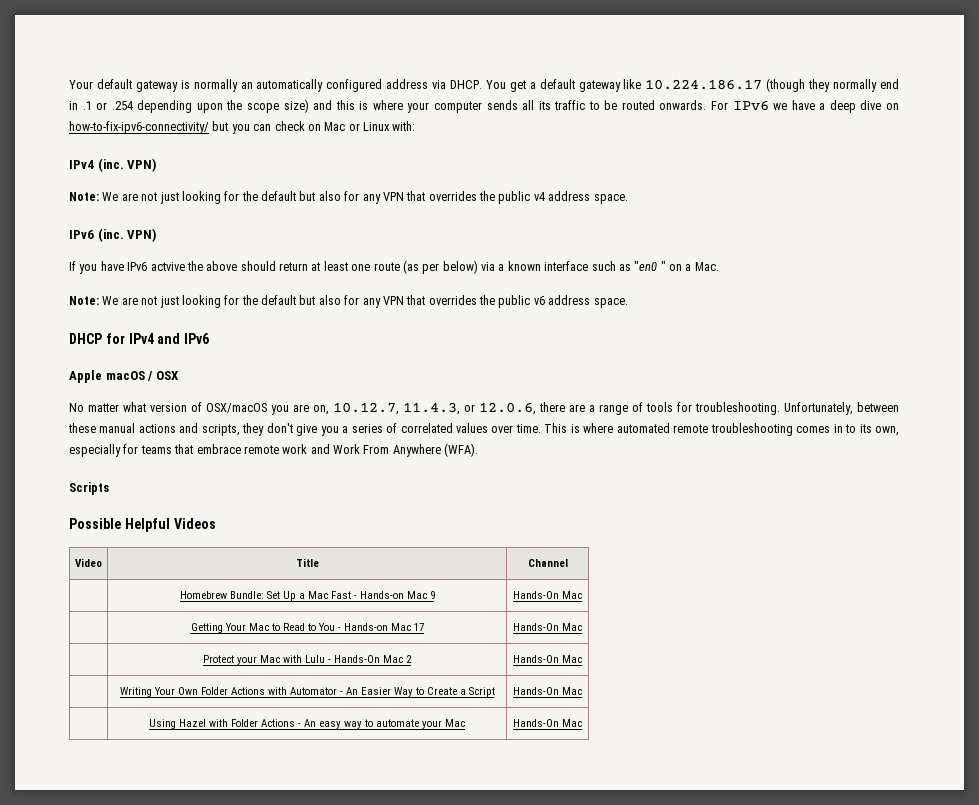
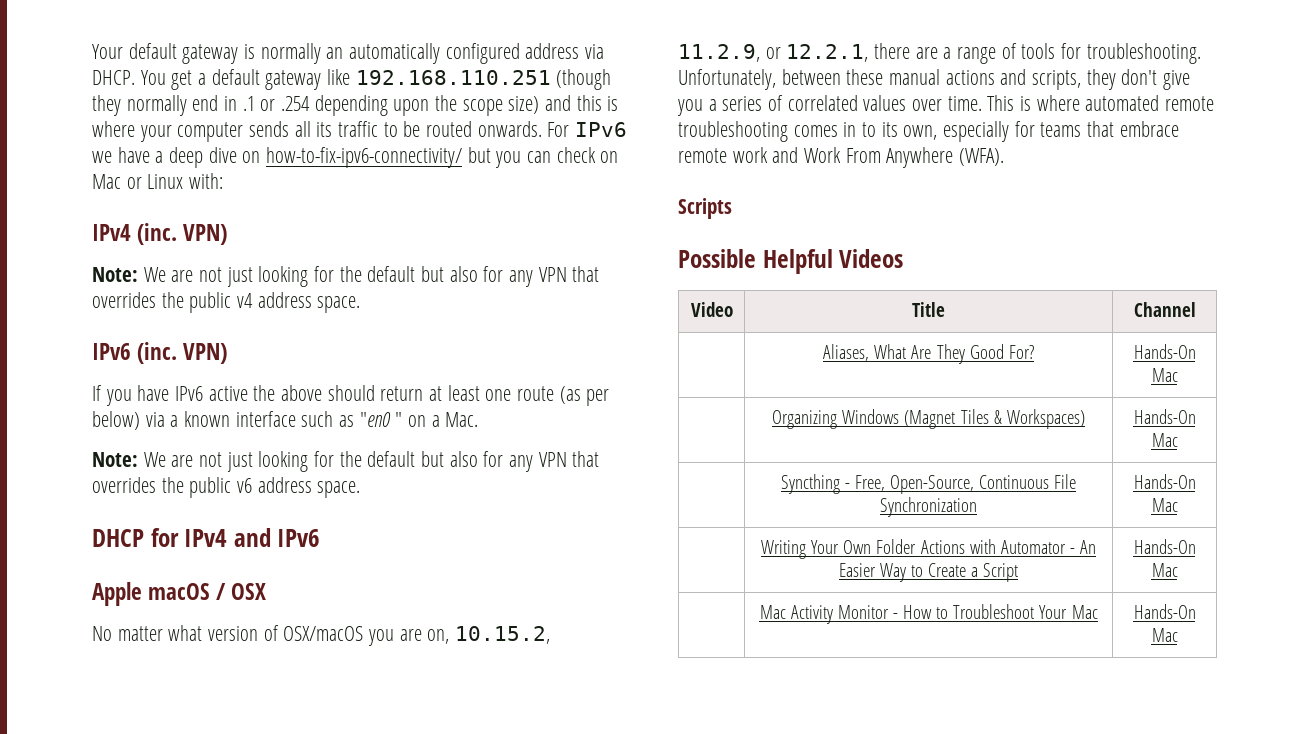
- You get a default gateway like 10.224.186.17 (though they normally end in .1 or .254 depending upon the scope size) and this is where your computer sends all its traffic to be routed onwards.
+ You get a default gateway like 192.168.110.251 (though they normally end in .1 or .254 depending upon the scope size) and this is where your computer sends all its traffic to be routed onwards.
- If you have IPv6 actvive the above should return at least one route (as per below) via a known interface such as "en0 " on a Mac.
+ If you have IPv6 active the above should return at least one route (as per below) via a known interface such as "en0 " on a Mac.
- No matter what version of OSX/macOS you are on, 10.12.7, 11.4.3, or 12.0.6, there are a range of tools for troubleshooting.
+ No matter what version of OSX/macOS you are on, 10.15.2, 11.2.9, or 12.2.1, there are a range of tools for troubleshooting.
- | Homebrew Bundle: Set Up a Mac Fast - Hands-on Mac 9 | Hands-On Mac
- | Getting Your Mac to Read to You - Hands-on Mac 17 | Hands-On Mac
- | Protect your Mac with Lulu - Hands-On Mac 2 | Hands-On Mac
+ | Aliases, What Are They Good For? | Hands-On Mac
+ | Organizing Windows (Magnet Tiles & Workspaces) | Hands-On Mac
+ | Syncthing - Free, Open-Source, Continuous File Synchronization | Hands-On Mac
- | Using Hazel with Folder Actions - An easy way to automate your Mac | Hands-On Mac
+ | Mac Activity Monitor - How to Troubleshoot Your Mac | Hands-On Mac

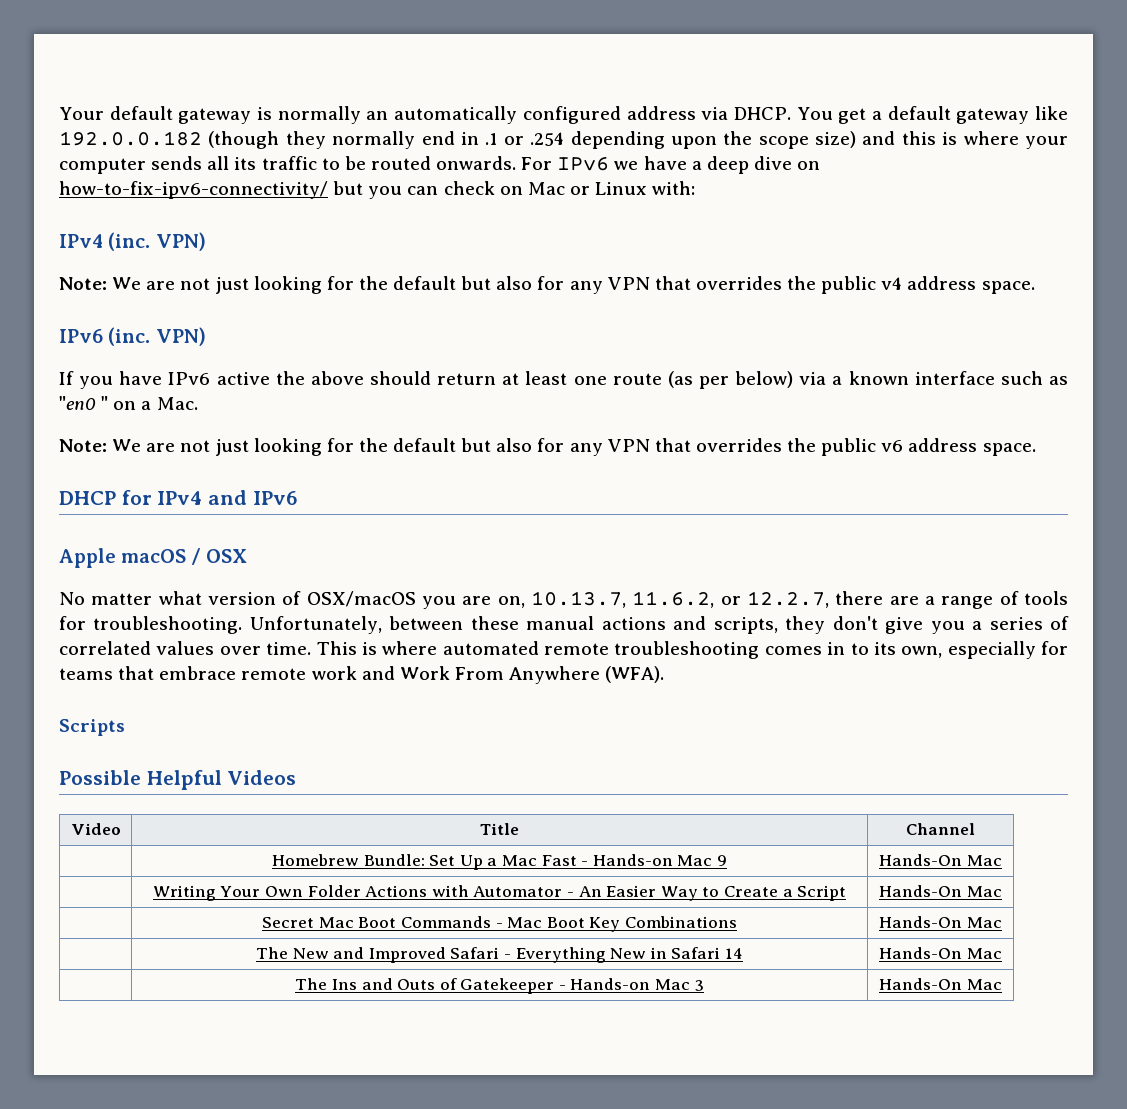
- You get a default gateway like 192.168.110.251 (though they normally end in .1 or .254 depending upon the scope size) and this is where your computer sends all its traffic to be routed onwards.
+ You get a default gateway like 192.0.0.182 (though they normally end in .1 or .254 depending upon the scope size) and this is where your computer sends all its traffic to be routed onwards.
- No matter what version of OSX/macOS you are on, 10.15.2, 11.2.9, or 12.2.1, there are a range of tools for troubleshooting.
+ No matter what version of OSX/macOS you are on, 10.13.7, 11.6.2, or 12.2.7, there are a range of tools for troubleshooting.
- | Aliases, What Are They Good For? | Hands-On Mac
- | Organizing Windows (Magnet Tiles & Workspaces) | Hands-On Mac
- | Syncthing - Free, Open-Source, Continuous File Synchronization | Hands-On Mac
+ | Homebrew Bundle: Set Up a Mac Fast - Hands-on Mac 9 | Hands-On Mac
- | Mac Activity Monitor - How to Troubleshoot Your Mac | Hands-On Mac
+ | Secret Mac Boot Commands - Mac Boot Key Combinations | Hands-On Mac
+ | The New and Improved Safari - Everything New in Safari 14 | Hands-On Mac
+ | The Ins and Outs of Gatekeeper - Hands-on Mac 3 | Hands-On Mac

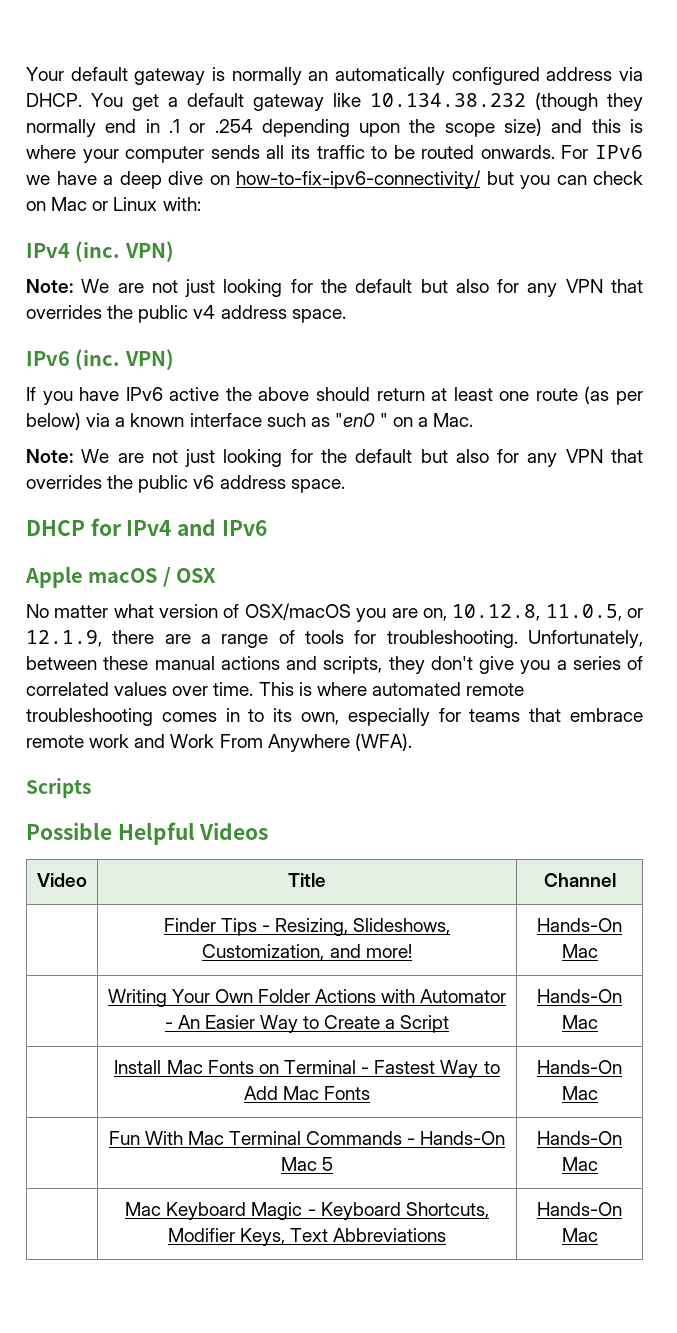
- You get a default gateway like 192.0.0.182 (though they normally end in .1 or .254 depending upon the scope size) and this is where your computer sends all its traffic to be routed onwards.
+ You get a default gateway like 10.134.38.232 (though they normally end in .1 or .254 depending upon the scope size) and this is where your computer sends all its traffic to be routed onwards.
- No matter what version of OSX/macOS you are on, 10.13.7, 11.6.2, or 12.2.7, there are a range of tools for troubleshooting.
+ No matter what version of OSX/macOS you are on, 10.12.8, 11.0.5, or 12.1.9, there are a range of tools for troubleshooting.
- | Homebrew Bundle: Set Up a Mac Fast - Hands-on Mac 9 | Hands-On Mac
+ | Finder Tips - Resizing, Slideshows, Customization, and more! | Hands-On Mac
- | Secret Mac Boot Commands - Mac Boot Key Combinations | Hands-On Mac
- | The New and Improved Safari - Everything New in Safari 14 | Hands-On Mac
- | The Ins and Outs of Gatekeeper - Hands-on Mac 3 | Hands-On Mac
+ | Install Mac Fonts on Terminal - Fastest Way to Add Mac Fonts | Hands-On Mac
+ | Fun With Mac Terminal Commands - Hands-On Mac 5 | Hands-On Mac
+ | Mac Keyboard Magic - Keyboard Shortcuts, Modifier Keys, Text Abbreviations | Hands-On Mac

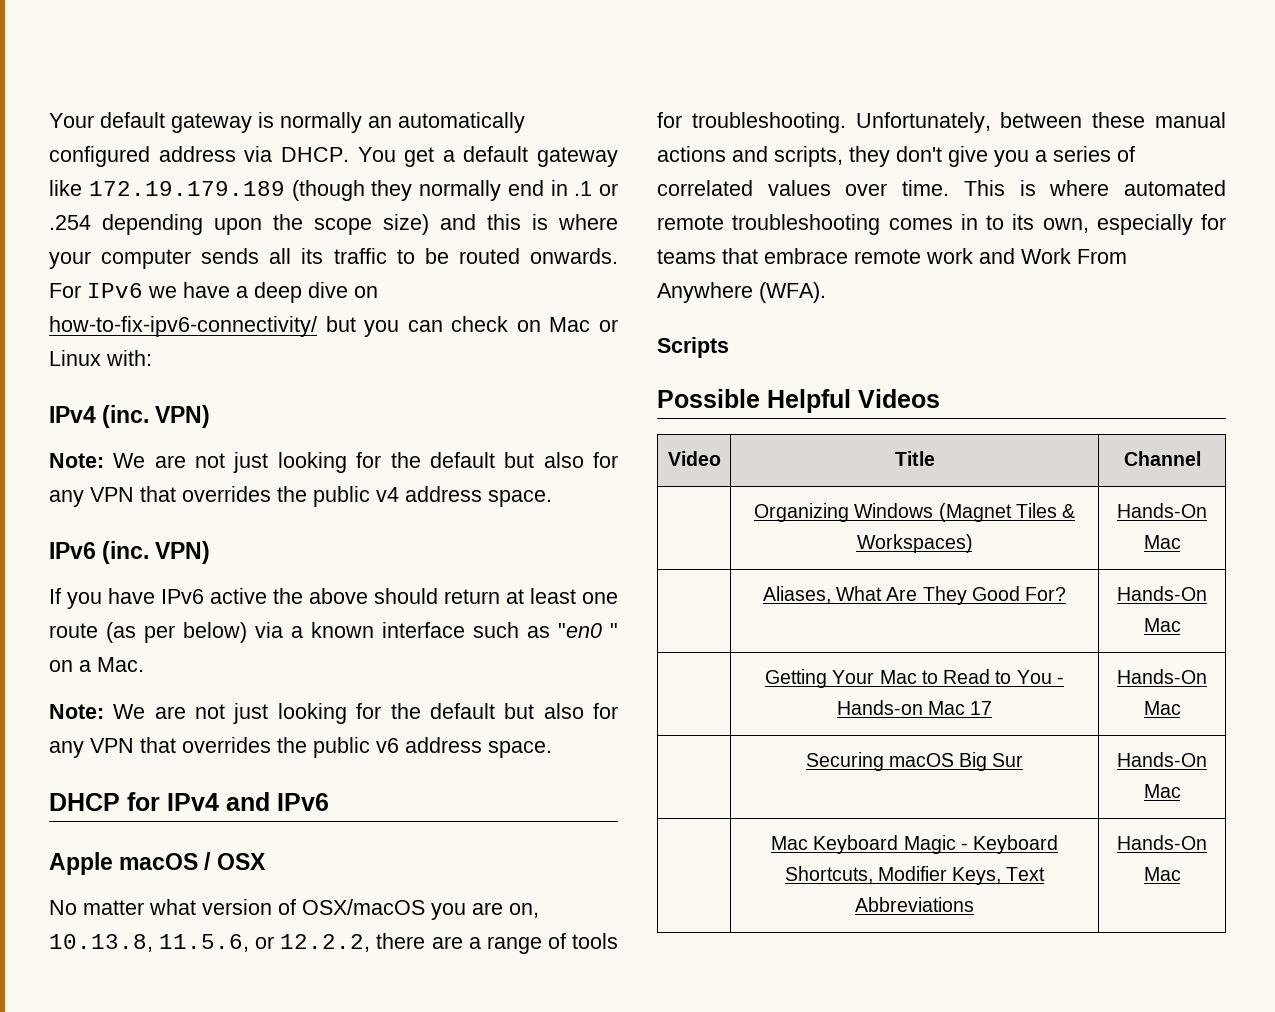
- You get a default gateway like 10.134.38.232 (though they normally end in .1 or .254 depending upon the scope size) and this is where your computer sends all its traffic to be routed onwards.
+ You get a default gateway like 172.19.179.189 (though they normally end in .1 or .254 depending upon the scope size) and this is where your computer sends all its traffic to be routed onwards.
- No matter what version of OSX/macOS you are on, 10.12.8, 11.0.5, or 12.1.9, there are a range of tools for troubleshooting.
+ No matter what version of OSX/macOS you are on, 10.13.8, 11.5.6, or 12.2.2, there are a range of tools for troubleshooting.
- | Finder Tips - Resizing, Slideshows, Customization, and more! | Hands-On Mac
- | Writing Your Own Folder Actions with Automator - An Easier Way to Create a Script | Hands-On Mac
- | Install Mac Fonts on Terminal - Fastest Way to Add Mac Fonts | Hands-On Mac
- | Fun With Mac Terminal Commands - Hands-On Mac 5 | Hands-On Mac
+ | Organizing Windows (Magnet Tiles & Workspaces) | Hands-On Mac
+ | Aliases, What Are They Good For? | Hands-On Mac
+ | Getting Your Mac to Read to You - Hands-on Mac 17 | Hands-On Mac
+ | Securing macOS Big Sur | Hands-On Mac

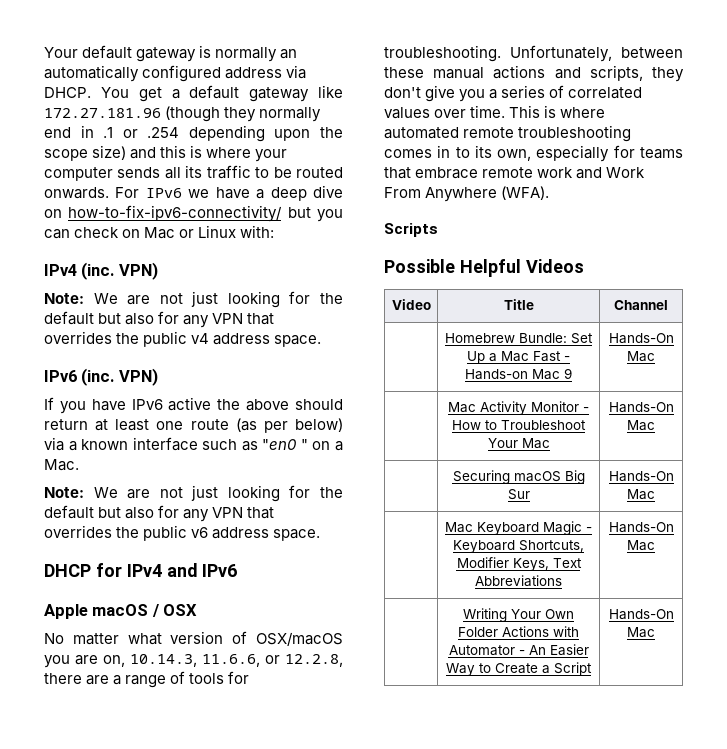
- You get a default gateway like 172.19.179.189 (though they normally end in .1 or .254 depending upon the scope size) and this is where your computer sends all its traffic to be routed onwards.
+ You get a default gateway like 172.27.181.96 (though they normally end in .1 or .254 depending upon the scope size) and this is where your computer sends all its traffic to be routed onwards.
- No matter what version of OSX/macOS you are on, 10.13.8, 11.5.6, or 12.2.2, there are a range of tools for troubleshooting.
+ No matter what version of OSX/macOS you are on, 10.14.3, 11.6.6, or 12.2.8, there are a range of tools for troubleshooting.
- | Organizing Windows (Magnet Tiles & Workspaces) | Hands-On Mac
- | Aliases, What Are They Good For? | Hands-On Mac
- | Getting Your Mac to Read to You - Hands-on Mac 17 | Hands-On Mac
+ | Homebrew Bundle: Set Up a Mac Fast - Hands-on Mac 9 | Hands-On Mac
+ | Mac Activity Monitor - How to Troubleshoot Your Mac | Hands-On Mac
+ | Writing Your Own Folder Actions with Automator - An Easier Way to Create a Script | Hands-On Mac

